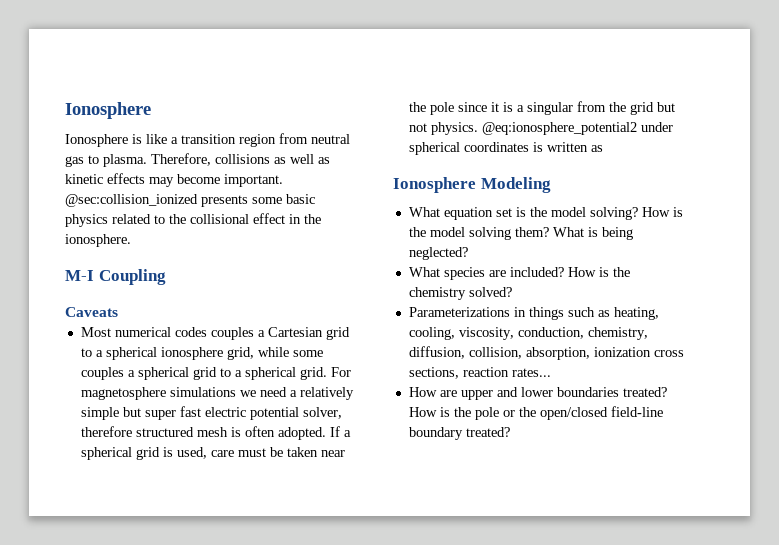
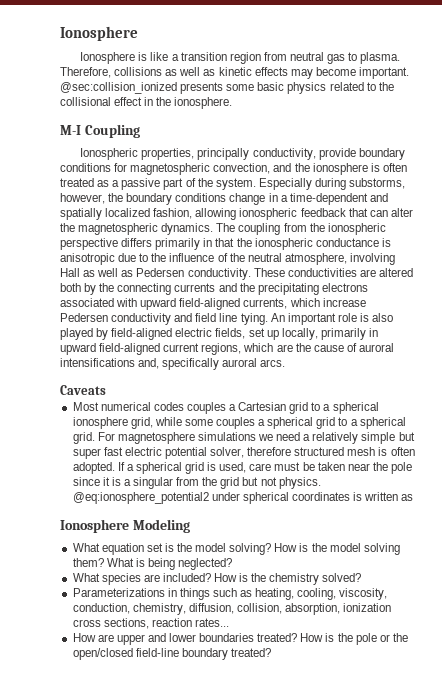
+ Ionospheric properties, principally conductivity, provide boundary conditions for magnetospheric convection, and the ionosphere is often treated as a passive part of the system. Especially during substorms, however, the boundary conditions change in a time-dependent and spatially localized fashion, allowing ionospheric feedback that can alter the magnetospheric dynamics. The coupling from the ionospheric perspective differs primarily in that the ionospheric conductance is anisotropic due to the influence of the neutral atmosphere, involving Hall as well as Pedersen conductivity. These conductivities are altered both by the connecting currents and the precipitating electrons associated with upward field-aligned currents, which increase Pedersen conductivity and field line tying. An important role is also played by field-aligned electric fields, set up locally, primarily in upward field-aligned current regions, which are the cause of auroral intensifications and, specifically auroral arcs.

